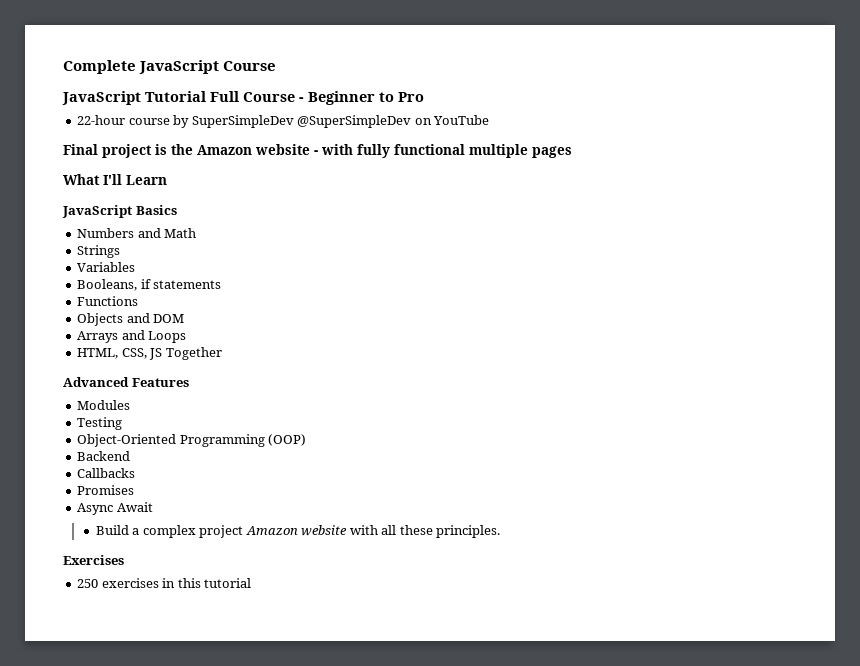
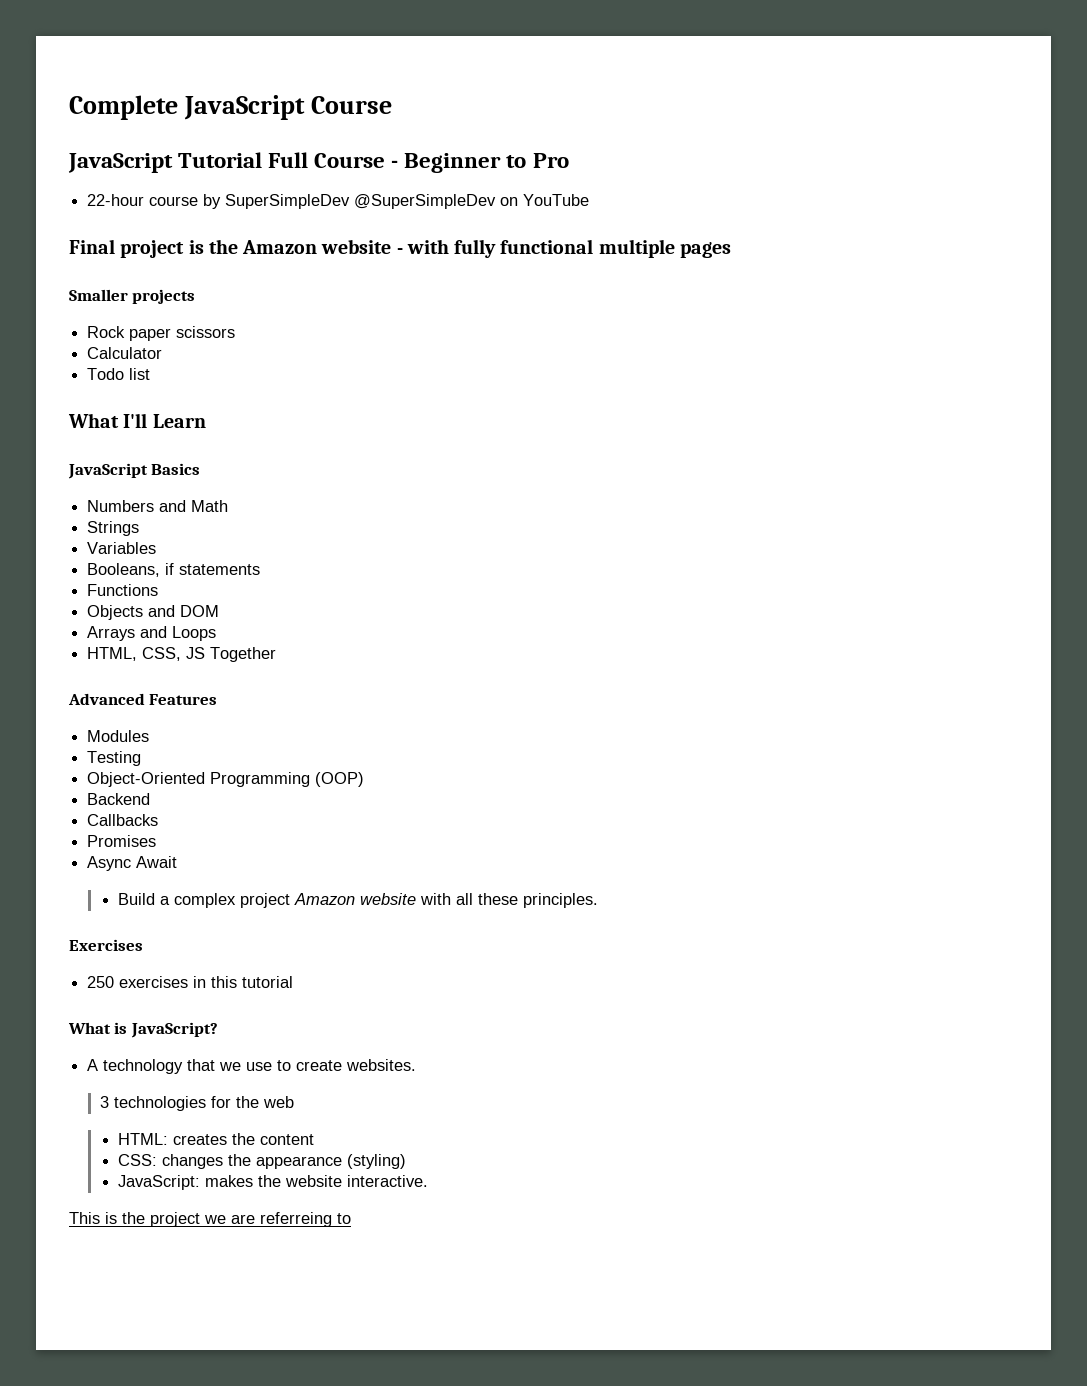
+ Smaller projects
+ Rock paper scissors
+ Calculator
+ Todo list
+ What is JavaScript?
+ A technology that we use to create websites.
+ 3 technologies for the web
+ HTML: creates the content
+ CSS: changes the appearance (styling)
+ JavaScript: makes the website interactive.
+ This is the project we are referreing to

